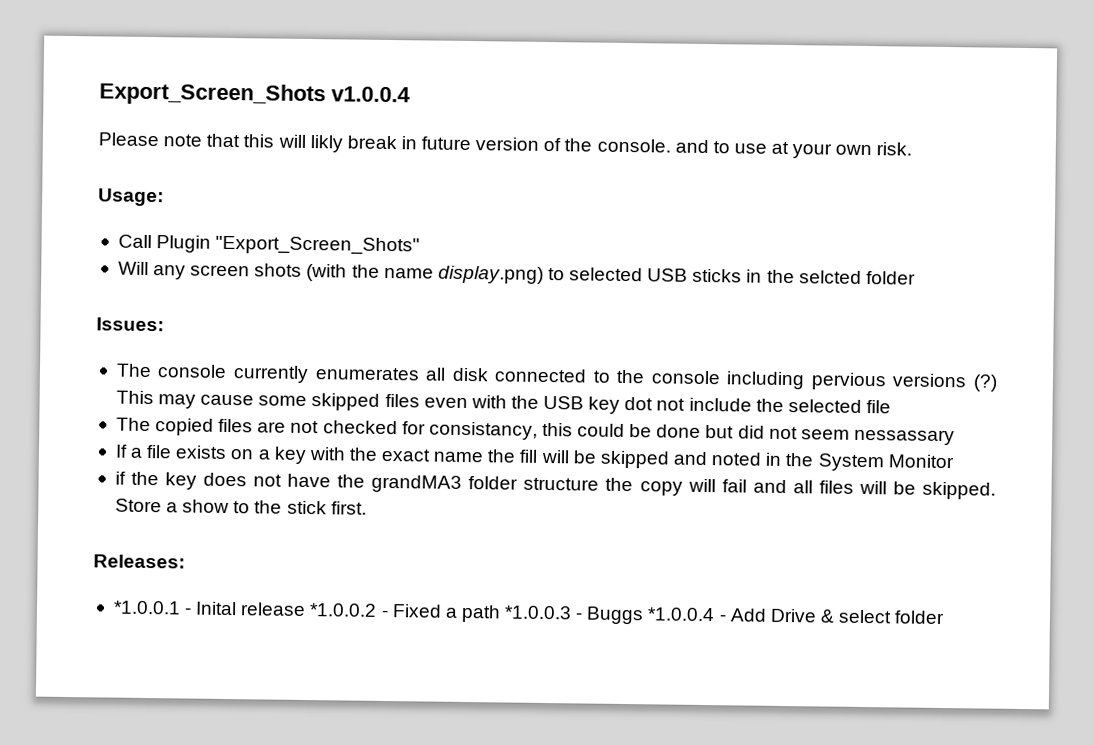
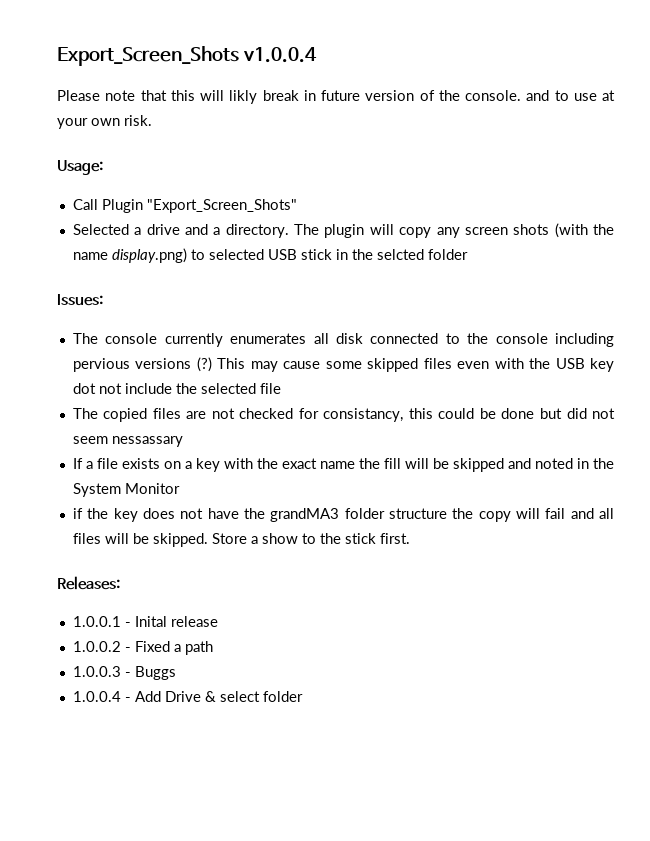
- Will any screen shots (with the name display.png) to selected USB sticks in the selcted folder
+ Selected a drive and a directory. The plugin will copy any screen shots (with the name display.png) to selected USB stick in the selcted folder
- *1.0.0.1 - Inital release *1.0.0.2 - Fixed a path *1.0.0.3 - Buggs *1.0.0.4 - Add Drive & select folder
+ 1.0.0.1 - Inital release
+ 1.0.0.2 - Fixed a path
+ 1.0.0.3 - Buggs
+ 1.0.0.4 - Add Drive & select folder

